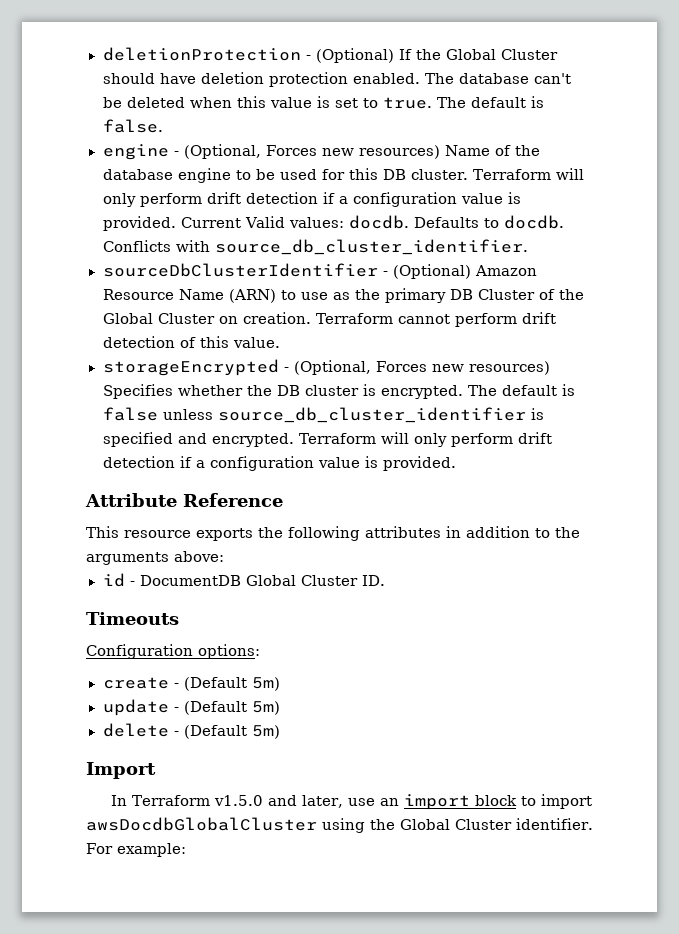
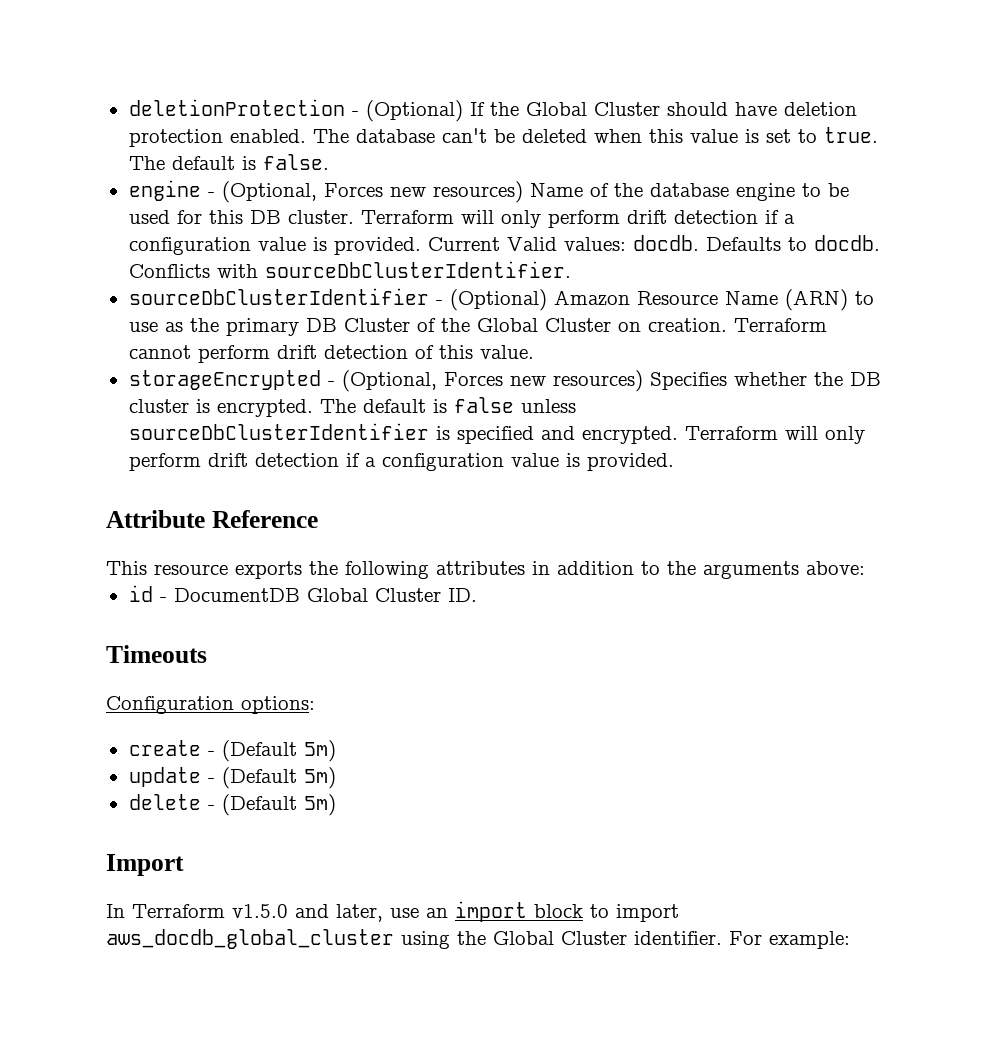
- Conflicts with source_db_cluster_identifier.
+ Conflicts with sourceDbClusterIdentifier.
- The default is false unless source_db_cluster_identifier is specified and encrypted.
+ The default is false unless sourceDbClusterIdentifier is specified and encrypted.
- In Terraform v1.5.0 and later, use an import block to import awsDocdbGlobalCluster using the Global Cluster identifier.
+ In Terraform v1.5.0 and later, use an import block to import aws_docdb_global_cluster using the Global Cluster identifier.

